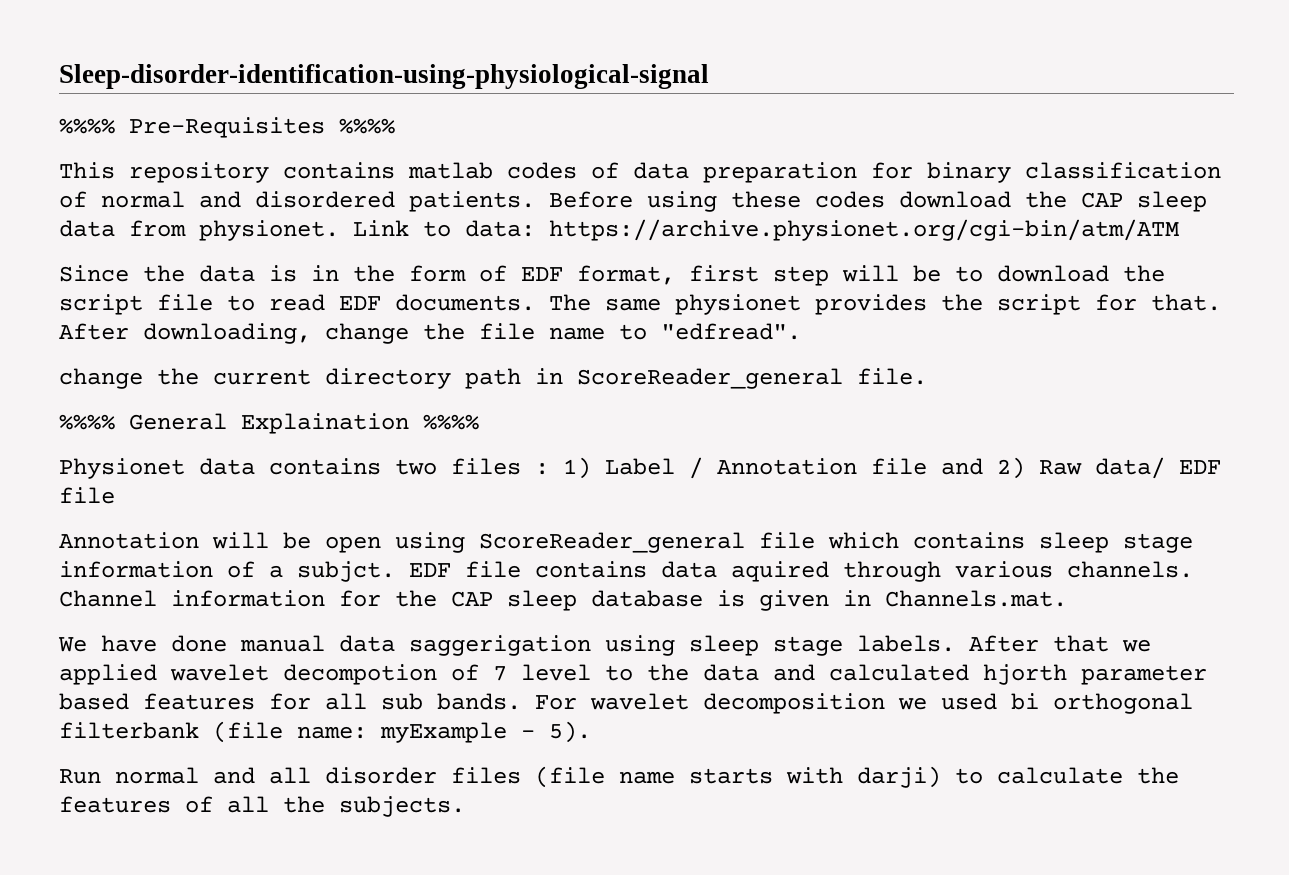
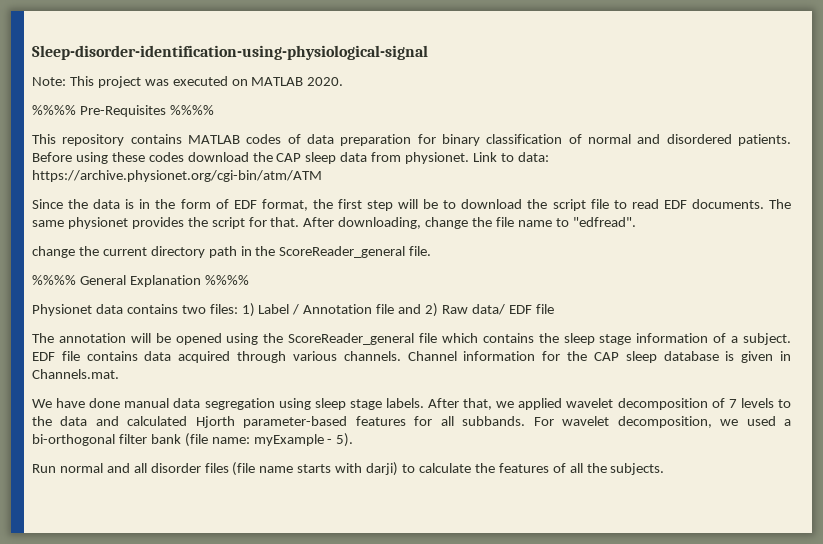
+ Note: This project was executed on MATLAB 2020.
- This repository contains matlab codes of data preparation for binary classification of normal and disordered patients.
+ This repository contains MATLAB codes of data preparation for binary classification of normal and disordered patients.
- Since the data is in the form of EDF format, first step will be to download the script file to read EDF documents.
+ Since the data is in the form of EDF format, the first step will be to download the script file to read EDF documents.
- change the current directory path in ScoreReader_general file.
+ change the current directory path in the ScoreReader_general file.
- %%%% General Explaination %%%%
+ %%%% General Explanation %%%%
- Physionet data contains two files : 1) Label / Annotation file and 2) Raw data/ EDF file
+ Physionet data contains two files: 1) Label / Annotation file and 2) Raw data/ EDF file
- Annotation will be open using ScoreReader_general file which contains sleep stage information of a subjct.
+ The annotation will be opened using the ScoreReader_general file which contains the sleep stage information of a subject.
- EDF file contains data aquired through various channels.
+ EDF file contains data acquired through various channels.
- We have done manual data saggerigation using sleep stage labels.
+ We have done manual data segregation using sleep stage labels.
- After that we applied wavelet decompotion of 7 level to the data and calculated hjorth parameter based features for all sub bands.
+ After that, we applied wavelet decomposition of 7 levels to the data and calculated Hjorth parameter-based features for all subbands.
- For wavelet decomposition we used bi orthogonal filterbank (file name: myExample - 5).
+ For wavelet decomposition, we used a bi-orthogonal filter bank (file name: myExample - 5).

